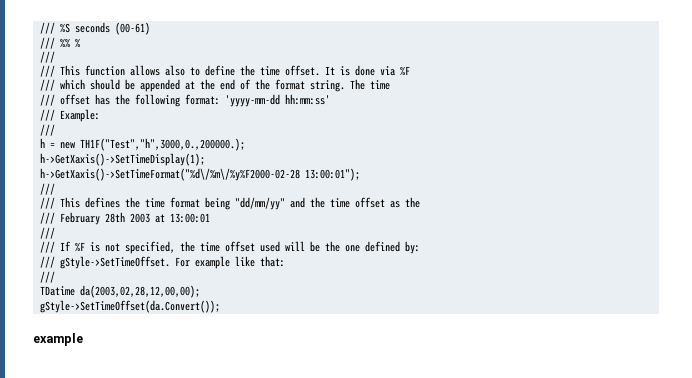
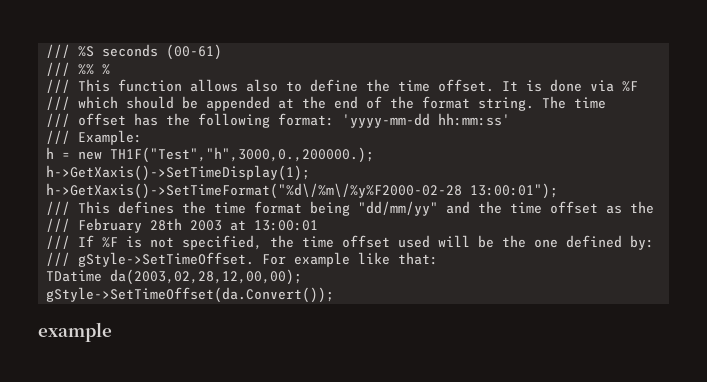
  /// %% %
- ///
  /// Example:
- ///
  h->GetXaxis()->SetTimeFormat("%d\/%m\/%y%F2000-02-28 13:00:01");
- ///
  /// February 28th 2003 at 13:00:01
- ///
  For example like that:
- ///

